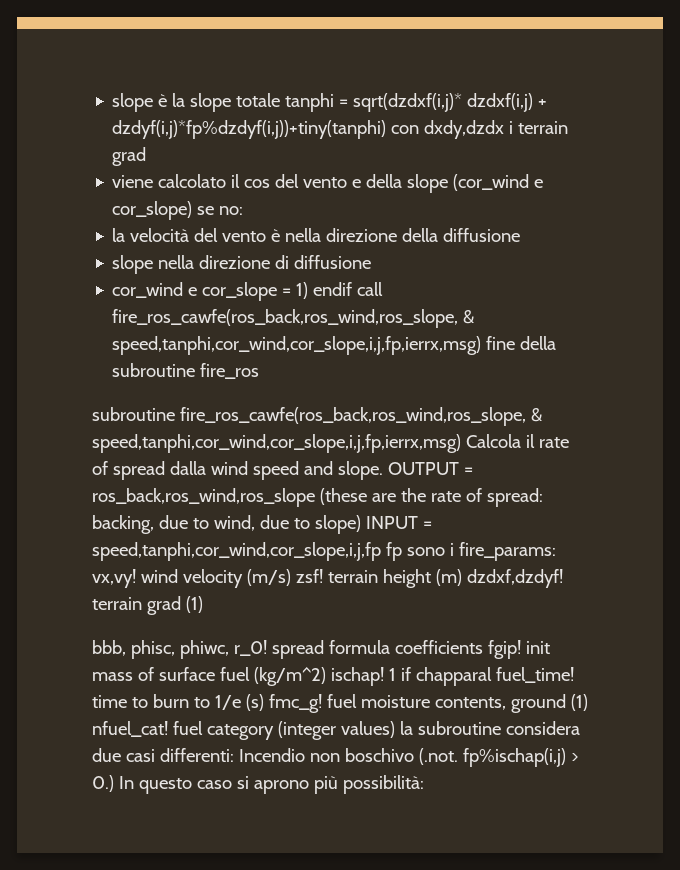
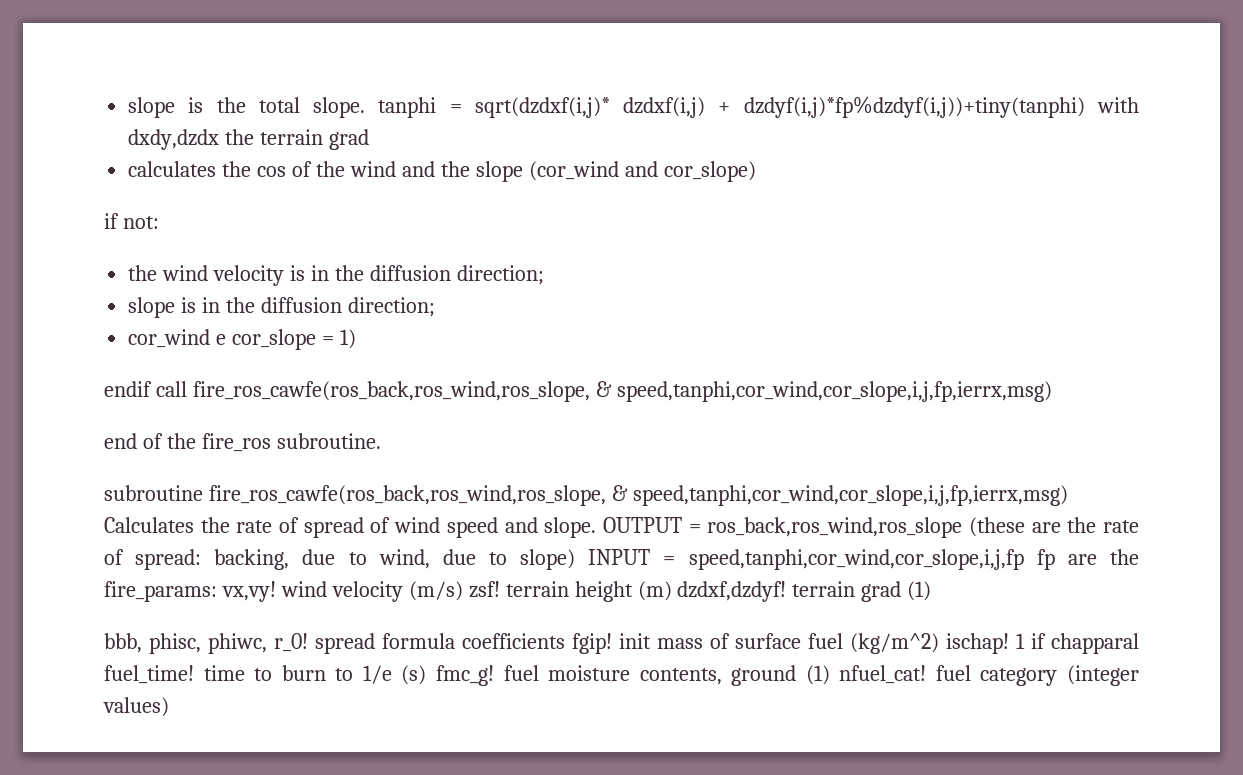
- slope è la slope totale tanphi = sqrt(dzdxf(i,j)* dzdxf(i,j) + dzdyf(i,j)*fp%dzdyf(i,j))+tiny(tanphi) con dxdy,dzdx i terrain grad
+ slope is the total slope. tanphi = sqrt(dzdxf(i,j)* dzdxf(i,j) + dzdyf(i,j)*fp%dzdyf(i,j))+tiny(tanphi) with dxdy,dzdx the terrain grad
- viene calcolato il cos del vento e della slope (cor_wind e cor_slope) se no:
- la velocità del vento è nella direzione della diffusione
- slope nella direzione di diffusione
+ calculates the cos of the wind and the slope (cor_wind and cor_slope)
+ if not:
+ the wind velocity is in the diffusion direction;
+ slope is in the diffusion direction;
- cor_wind e cor_slope = 1) endif call fire_ros_cawfe(ros_back,ros_wind,ros_slope, & speed,tanphi,cor_wind,cor_slope,i,j,fp,ierrx,msg) fine della subroutine fire_ros
+ cor_wind e cor_slope = 1)
+ endif call fire_ros_cawfe(ros_back,ros_wind,ros_slope, & speed,tanphi,cor_wind,cor_slope,i,j,fp,ierrx,msg)
+ end of the fire_ros subroutine.
- subroutine fire_ros_cawfe(ros_back,ros_wind,ros_slope, & speed,tanphi,cor_wind,cor_slope,i,j,fp,ierrx,msg) Calcola il rate of spread dalla wind speed and slope.
+ subroutine fire_ros_cawfe(ros_back,ros_wind,ros_slope, & speed,tanphi,cor_wind,cor_slope,i,j,fp,ierrx,msg) Calculates the rate of spread of wind speed and slope.
- OUTPUT = ros_back,ros_wind,ros_slope (these are the rate of spread: backing, due to wind, due to slope) INPUT = speed,tanphi,cor_wind,cor_slope,i,j,fp fp sono i fire_params: vx,vy! wind velocity (m/s) zsf! terrain height (m) dzdxf,dzdyf! terrain grad (1)
+ OUTPUT = ros_back,ros_wind,ros_slope (these are the rate of spread: backing, due to wind, due to slope) INPUT = speed,tanphi,cor_wind,cor_slope,i,j,fp fp are the fire_params: vx,vy! wind velocity (m/s) zsf! terrain height (m) dzdxf,dzdyf! terrain grad (1)
- 1 if chapparal fuel_time! time to burn to 1/e (s) fmc_g! fuel moisture contents, ground (1) nfuel_cat! fuel category (integer values) la subroutine considera due casi differenti: Incendio non boschivo (.not. fp%ischap(i,j) > 0.) In questo caso si aprono più possibilità:
+ 1 if chapparal fuel_time! time to burn to 1/e (s) fmc_g! fuel moisture contents, ground (1) nfuel_cat! fuel category (integer values)

